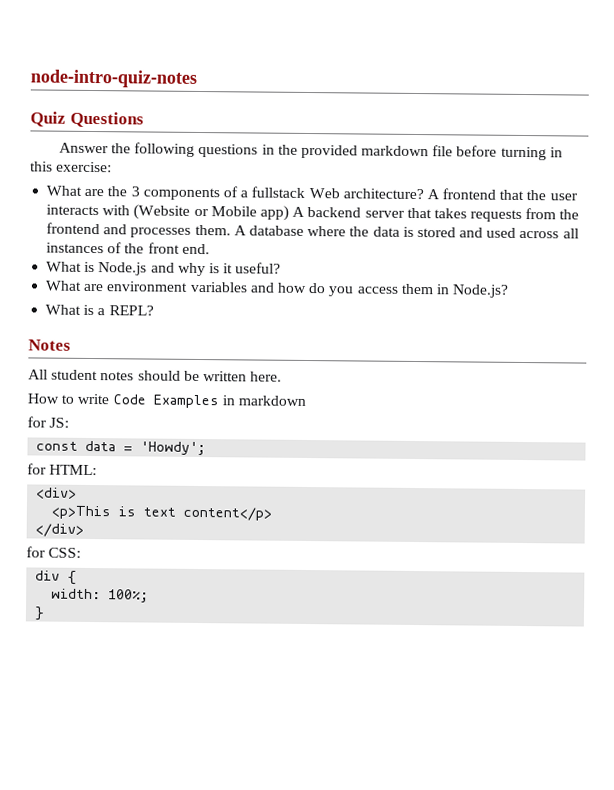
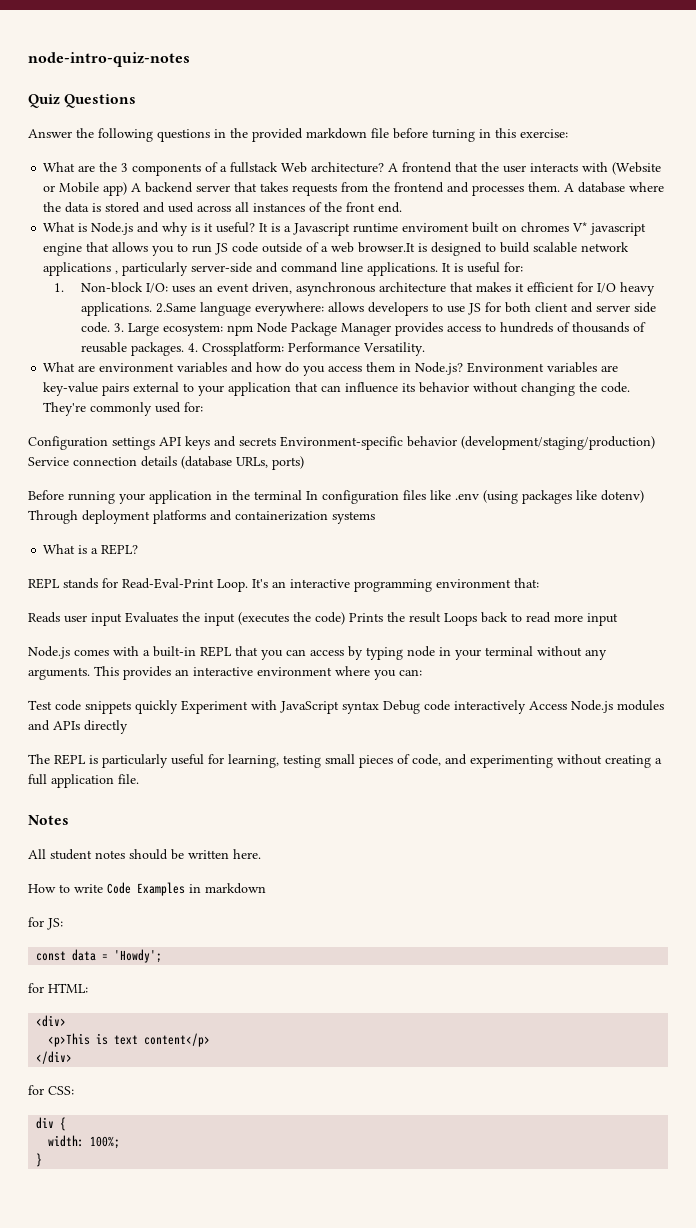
+ It is a Javascript runtime enviroment built on chromes V* javascript engine that allows you to run JS code outside of a web browser.It is designed to build scalable network applications , particularly server-side and command line applications. It is useful for:
+ 1. Non-block I/O: uses an event driven, asynchronous architecture that makes it efficient for I/O heavy applications. 2.Same language everywhere: allows developers to use JS for both client and server side code. 3. Large ecosystem: npm Node Package Manager provides access to hundreds of thousands of reusable packages. 4. Crossplatform: Performance Versatility.
- What are environment variables and how do you access them in Node.js?
+ What are environment variables and how do you access them in Node.js? Environment variables are key-value pairs external to your application that can influence its behavior without changing the code. They're commonly used for:
+ Configuration settings API keys and secrets Environment-specific behavior (development/staging/production) Service connection details (database URLs, ports)
+ Before running your application in the terminal In configuration files like .env (using packages like dotenv) Through deployment platforms and containerization systems
  What is a REPL?
+ REPL stands for Read-Eval-Print Loop. It's an interactive programming environment that:
+ Reads user input Evaluates the input (executes the code) Prints the result Loops back to read more input
+ Node.js comes with a built-in REPL that you can access by typing node in your terminal without any arguments. This provides an interactive environment where you can:
+ Test code snippets quickly Experiment with JavaScript syntax Debug code interactively Access Node.js modules and APIs directly
+ The REPL is particularly useful for learning, testing small pieces of code, and experimenting without creating a full application file.

